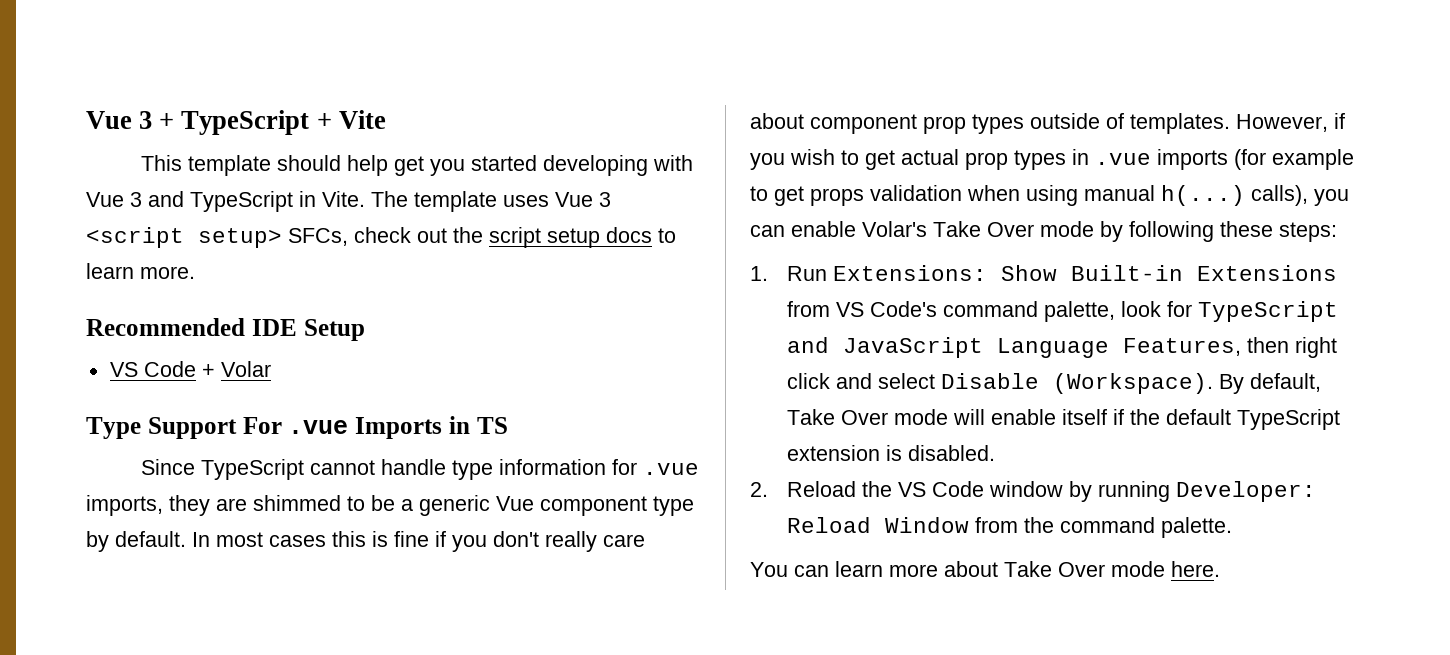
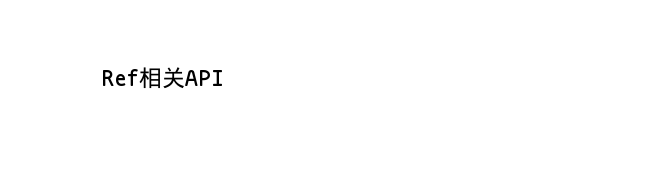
- Vue 3 + TypeScript + Vite
- This template should help get you started developing with Vue 3 and TypeScript in Vite. The template uses Vue 3 <script setup> SFCs, check out the script setup docs to learn more.
- Recommended IDE Setup
- VS Code + Volar
- Type Support For .vue Imports in TS
- Since TypeScript cannot handle type information for .vue imports, they are shimmed to be a generic Vue component type by default. In most cases this is fine if you don't really care about component prop types outside of templates. However, if you wish to get actual prop types in .vue imports (for example to get props validation when using manual h(...) calls), you can enable Volar's Take Over mode by following these steps:
- 1. Run Extensions: Show Built-in Extensions from VS Code's command palette, look for TypeScript and JavaScript Language Features, then right click and select Disable (Workspace). By default, Take Over mode will enable itself if the default TypeScript extension is disabled.
- 2. Reload the VS Code window by running Developer: Reload Window from the command palette.
- You can learn more about Take Over mode here.
+ Ref相关API

